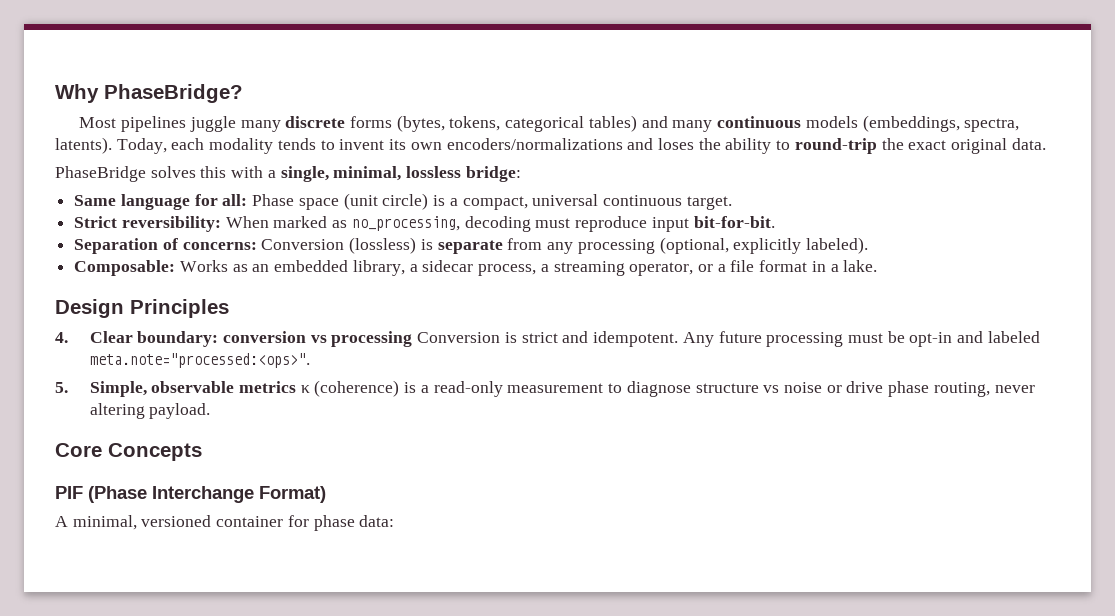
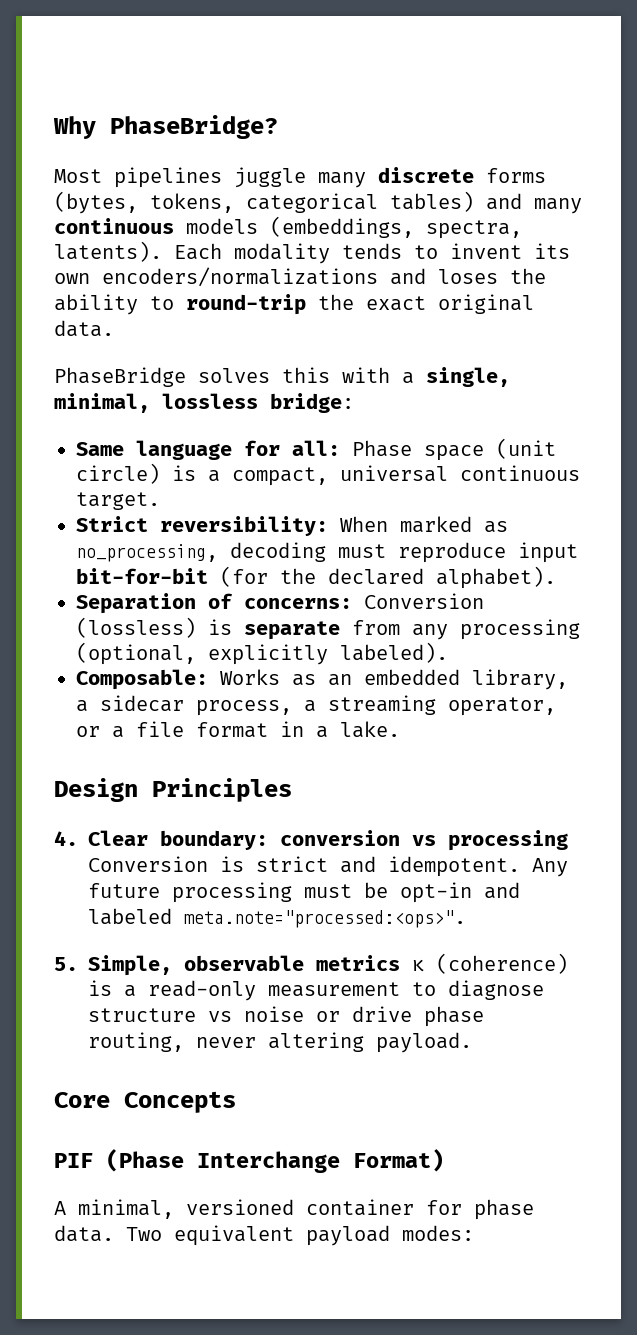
- Today, each modality tends to invent its own encoders/normalizations and loses the ability to round-trip the exact original data.
+ Each modality tends to invent its own encoders/normalizations and loses the ability to round-trip the exact original data.
- Strict reversibility: When marked as no_processing, decoding must reproduce input bit-for-bit.
+ Strict reversibility: When marked as no_processing, decoding must reproduce input bit-for-bit (for the declared alphabet).
- A minimal, versioned container for phase data:
+ A minimal, versioned container for phase data. Two equivalent payload modes:

